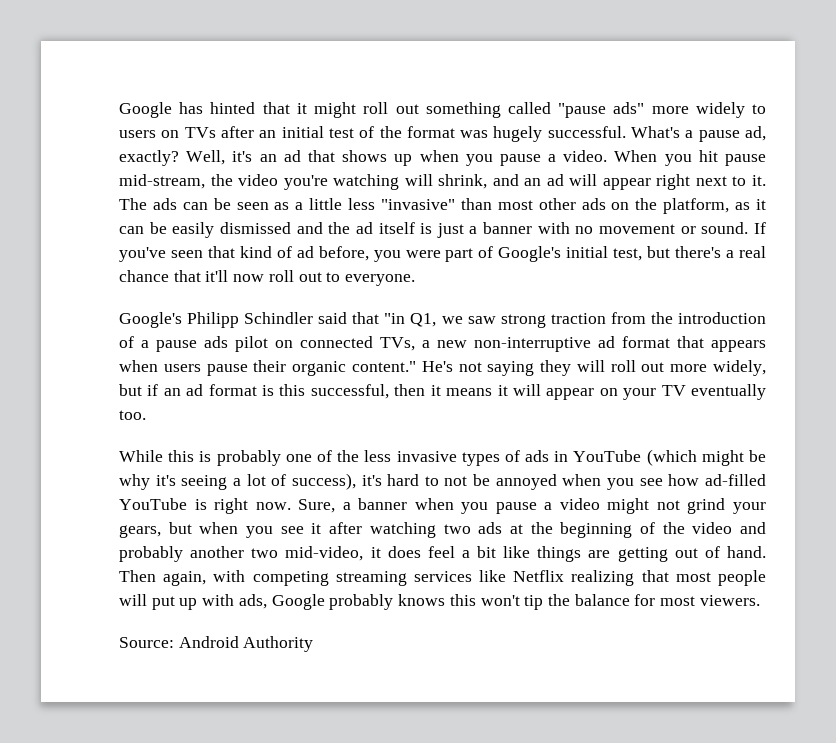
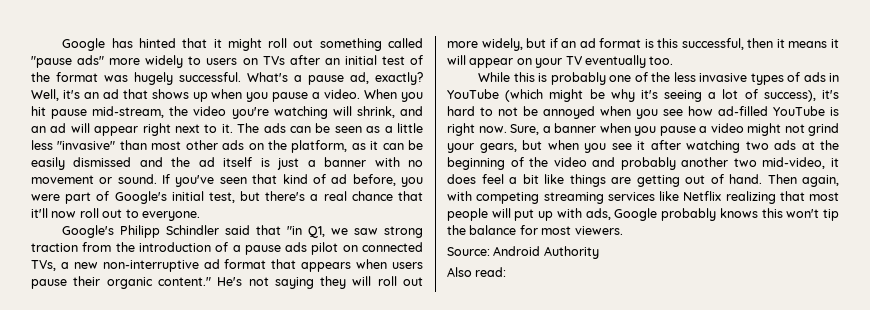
+ Also read:

